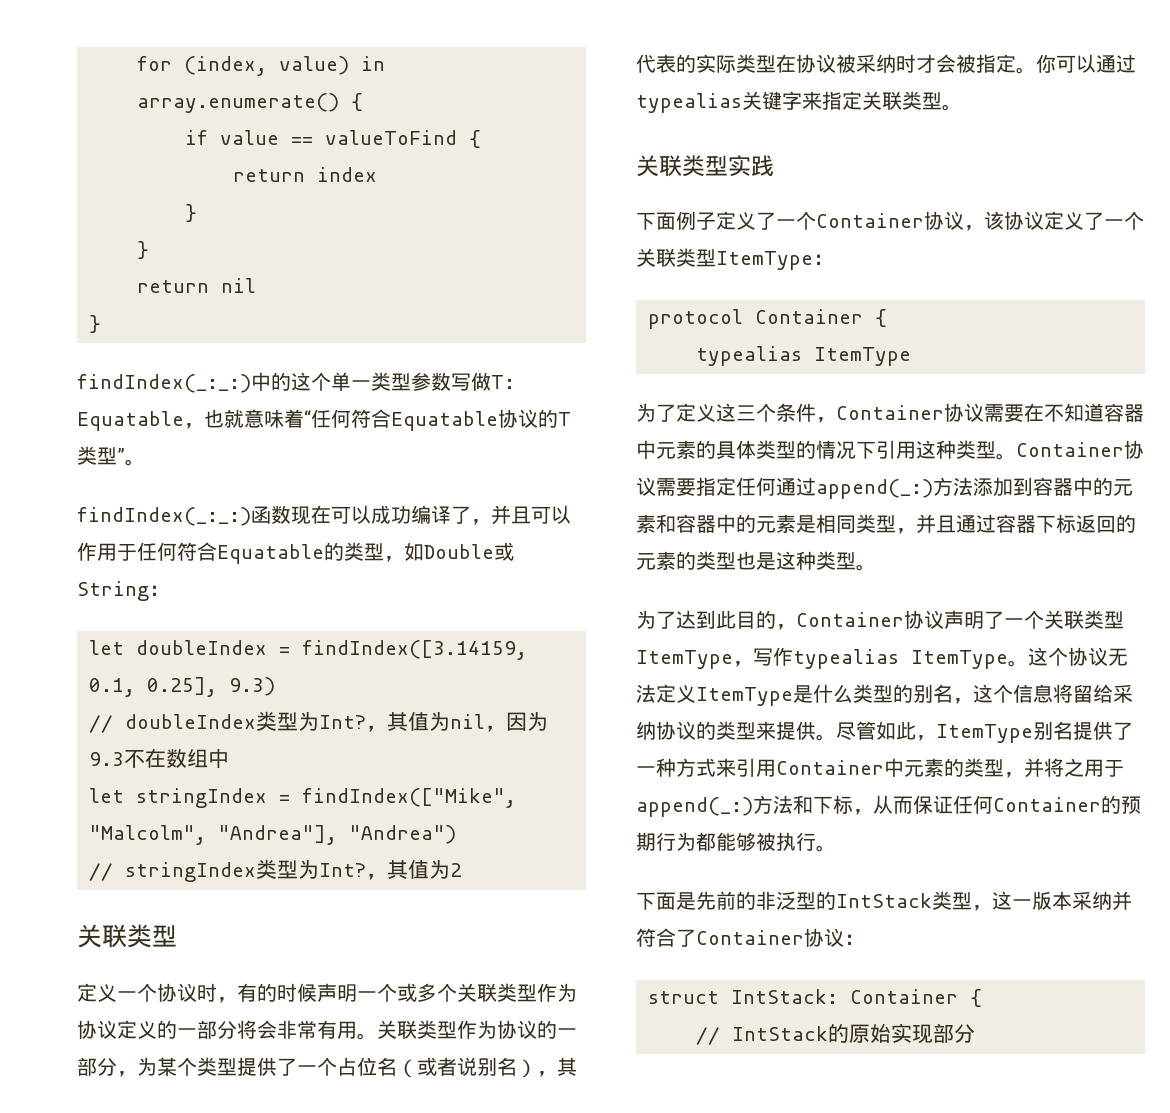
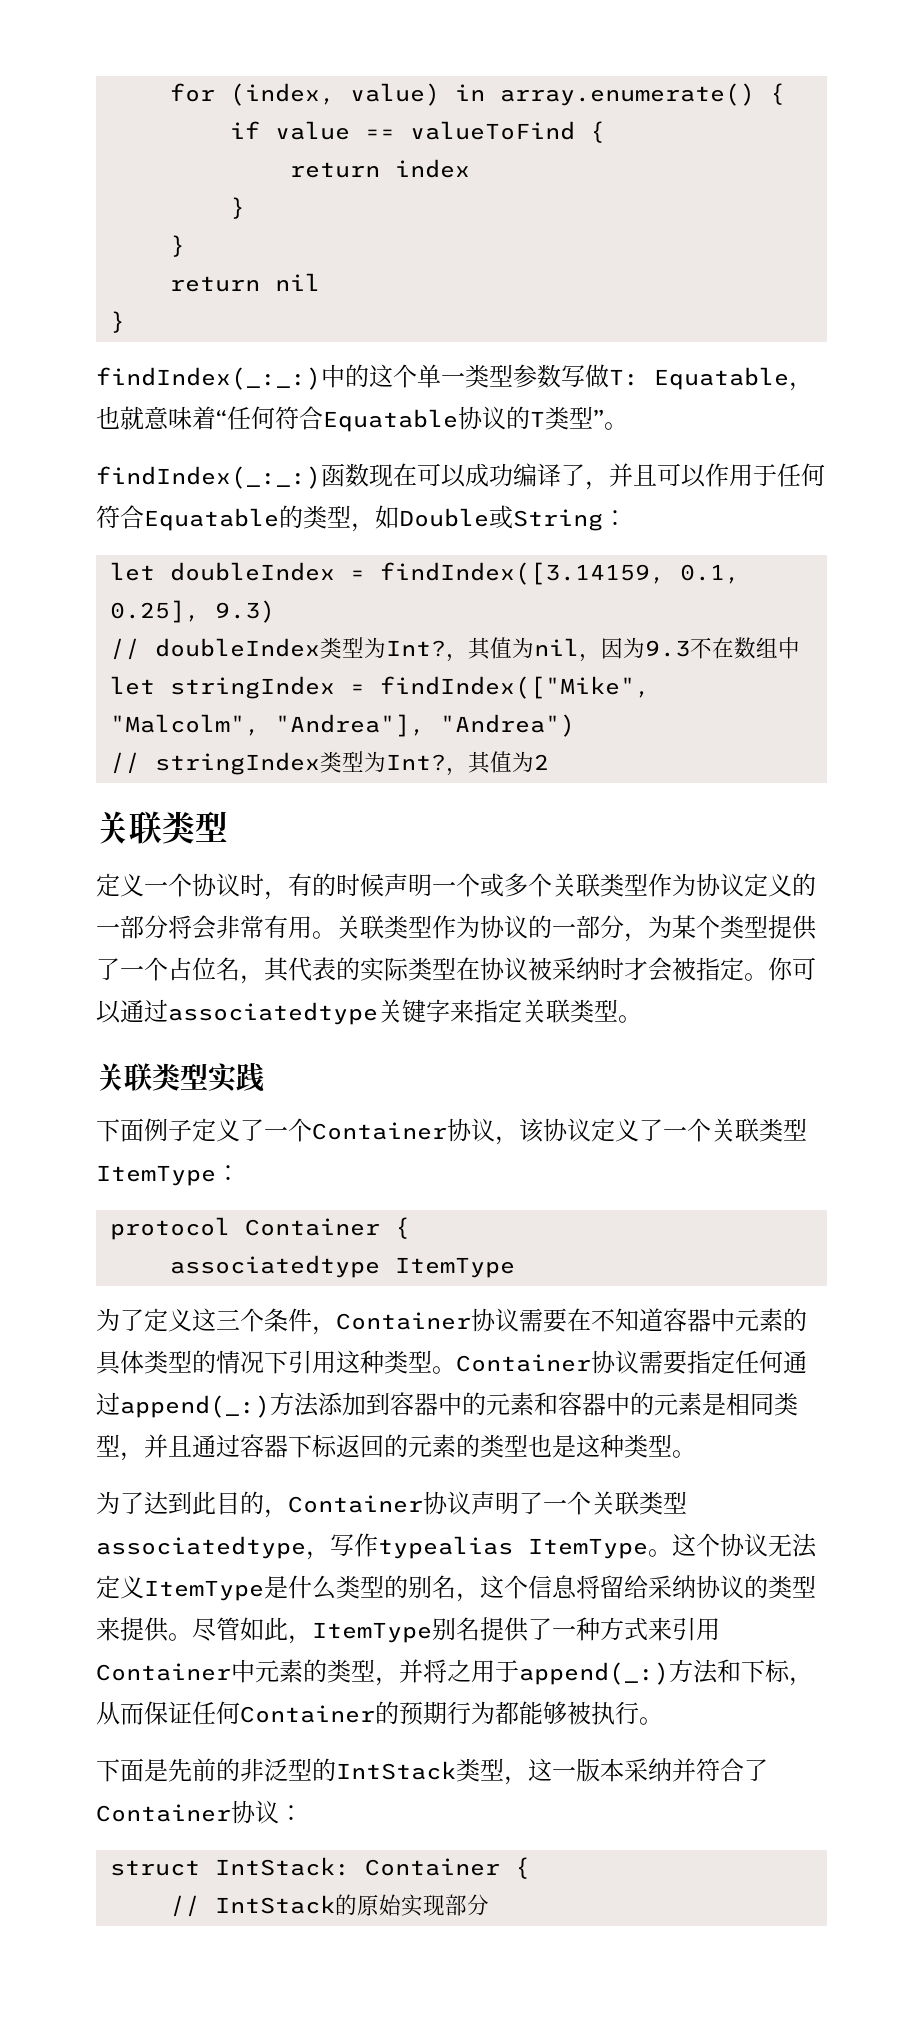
- 关联类型作为协议的一部分，为某个类型提供了一个占位名（或者说别名），其代表的实际类型在协议被采纳时才会被指定。
+ 关联类型作为协议的一部分，为某个类型提供了一个占位名，其代表的实际类型在协议被采纳时才会被指定。
- 你可以通过typealias关键字来指定关联类型。
+ 你可以通过associatedtype关键字来指定关联类型。
  protocol Container {
- typealias ItemType
+ associatedtype ItemType
- 为了达到此目的，Container协议声明了一个关联类型ItemType，写作typealias ItemType。
+ 为了达到此目的，Container协议声明了一个关联类型associatedtype，写作typealias ItemType。

